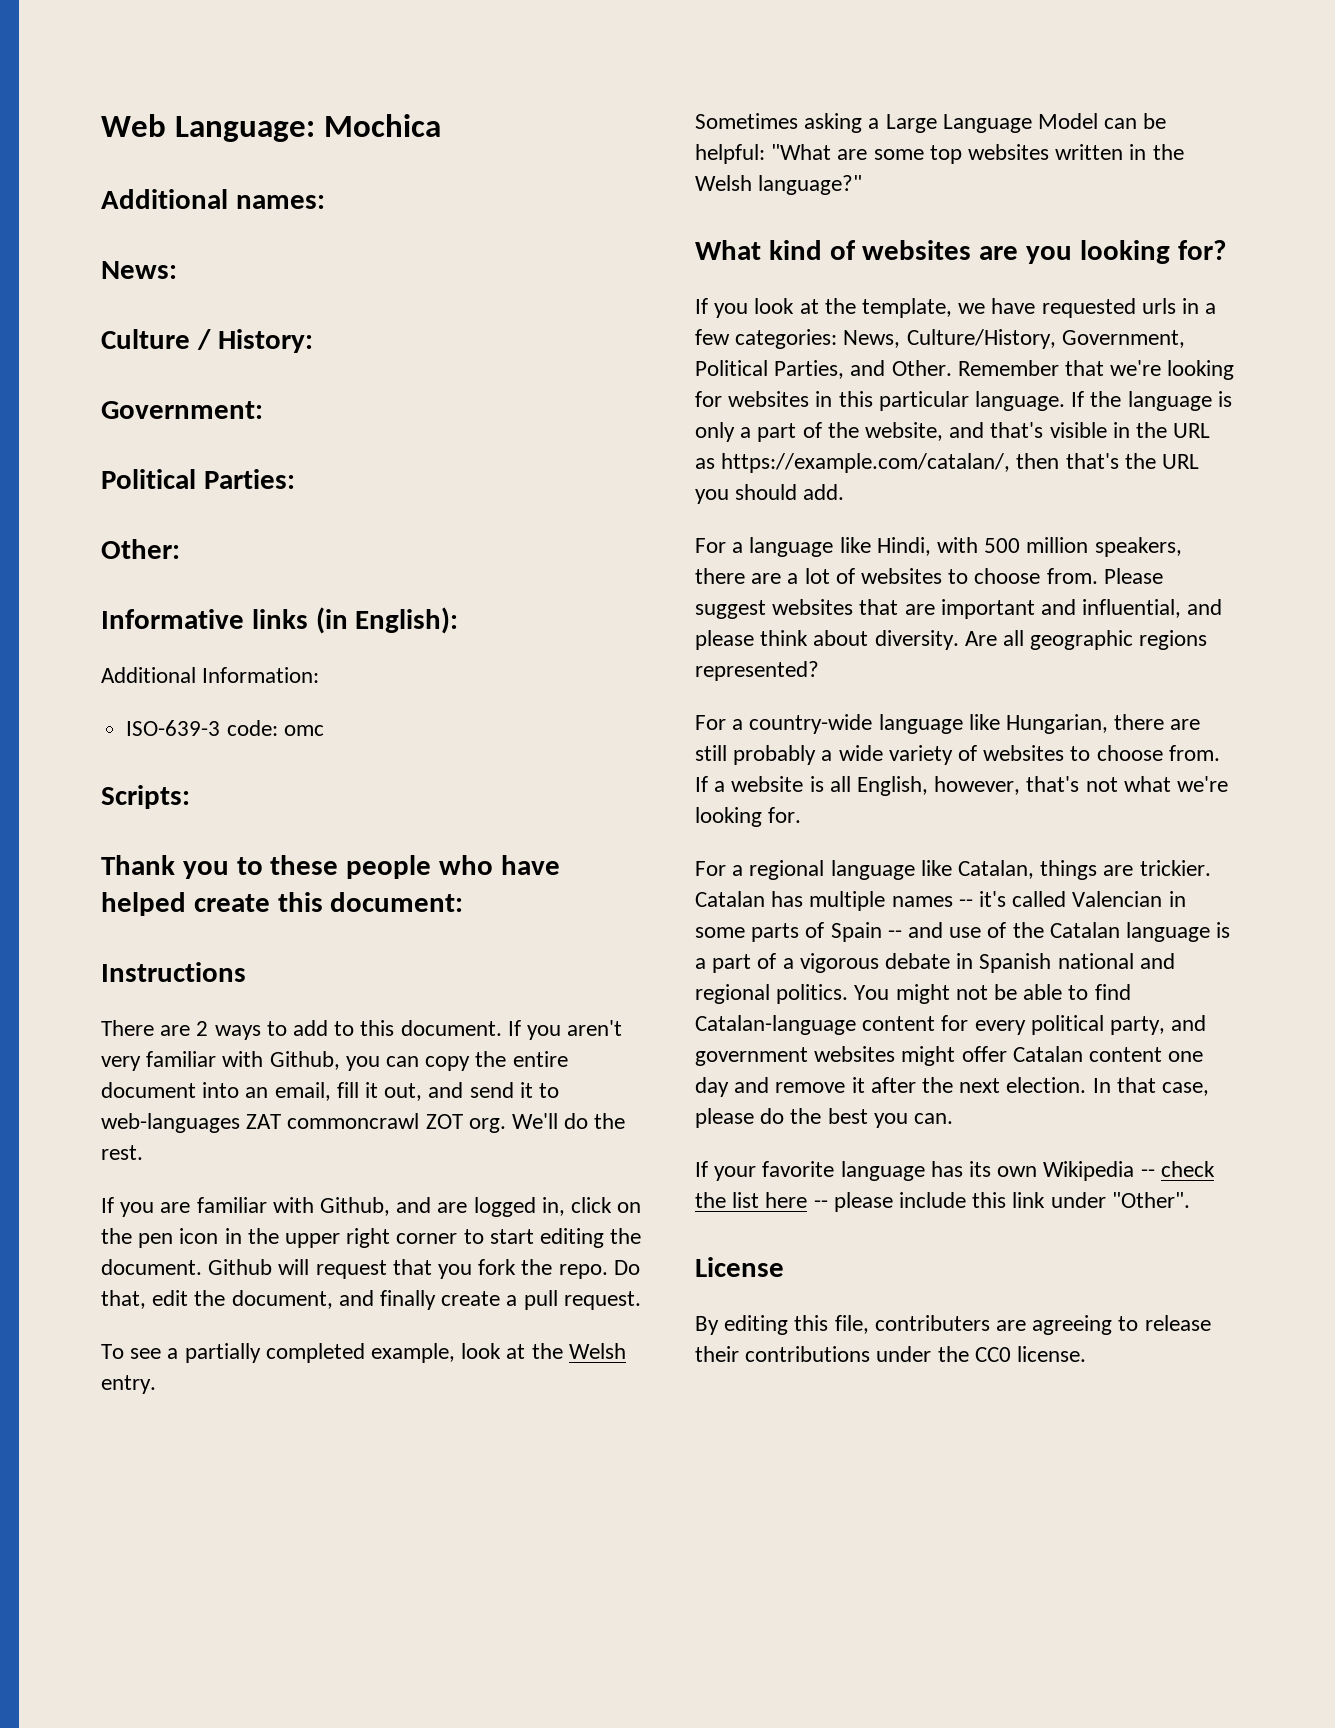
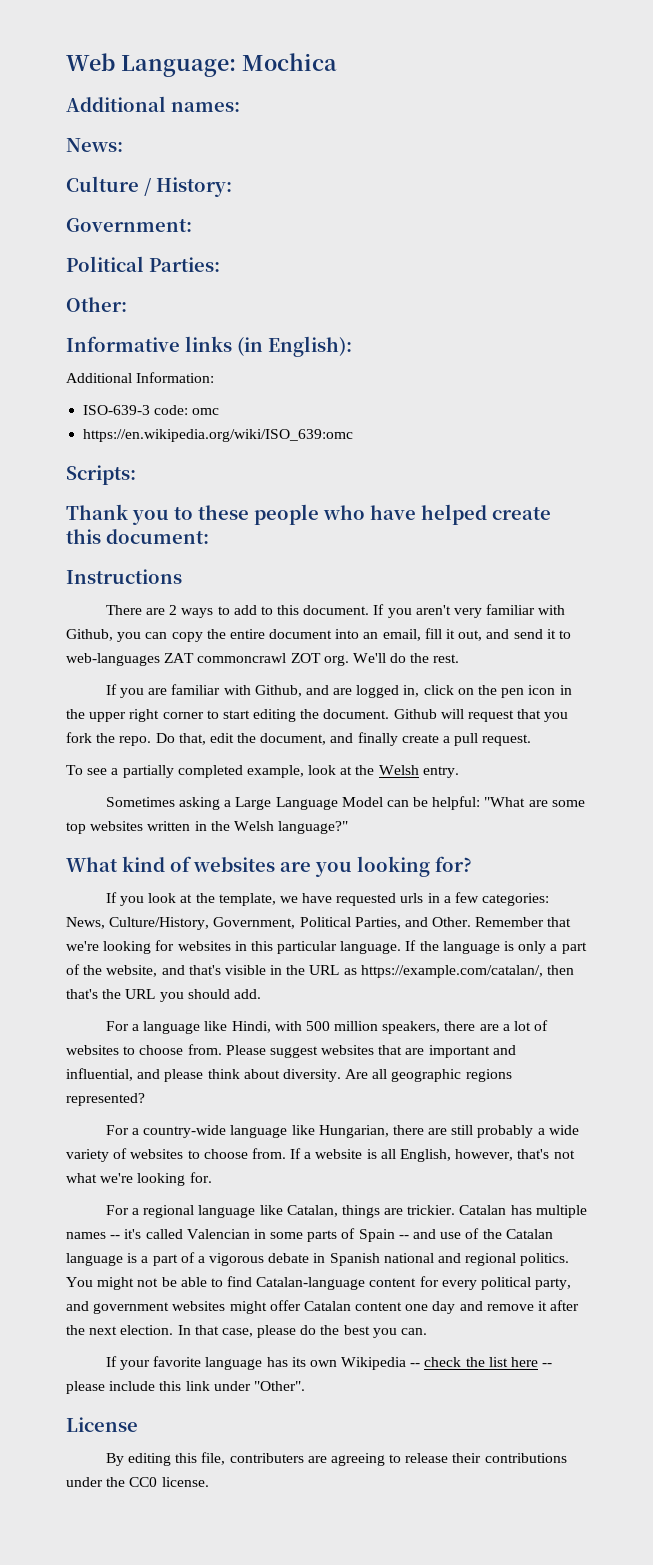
+ https://en.wikipedia.org/wiki/ISO_639:omc

